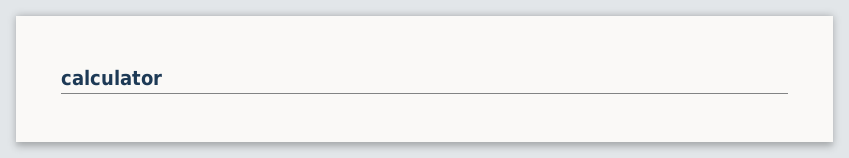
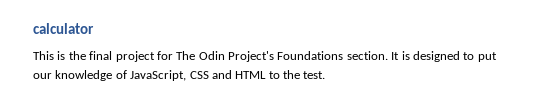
+ This is the final project for The Odin Project's Foundations section. It is designed to put our knowledge of JavaScript, CSS and HTML to the test.

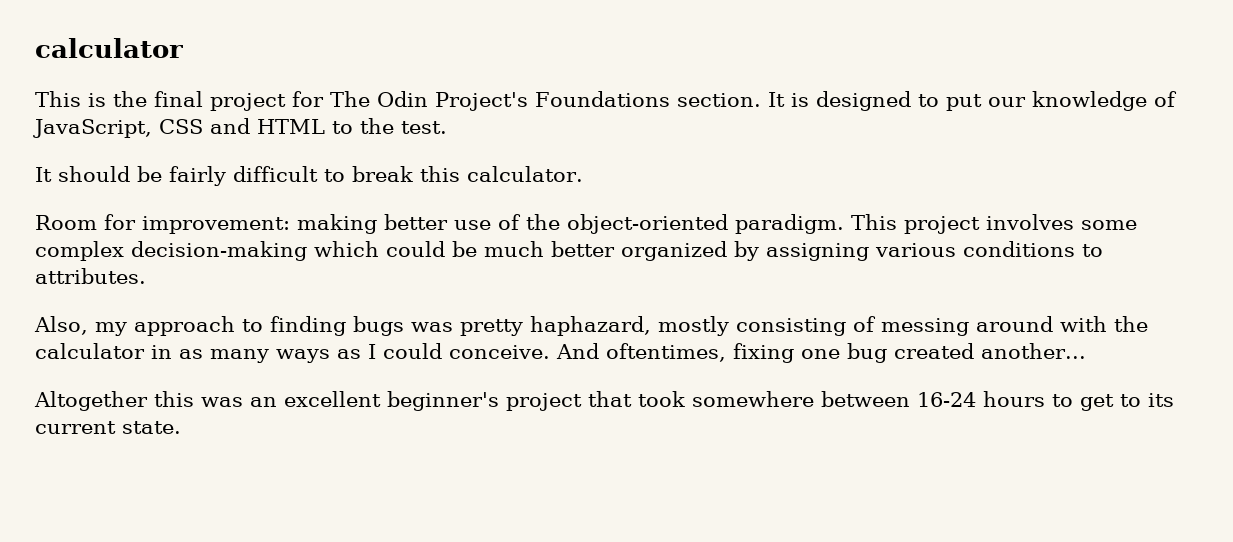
+ It should be fairly difficult to break this calculator.
+ Room for improvement: making better use of the object-oriented paradigm. This project involves some complex decision-making which could be much better organized by assigning various conditions to attributes.
+ Also, my approach to finding bugs was pretty haphazard, mostly consisting of messing around with the calculator in as many ways as I could conceive. And oftentimes, fixing one bug created another...
+ Altogether this was an excellent beginner's project that took somewhere between 16-24 hours to get to its current state.

